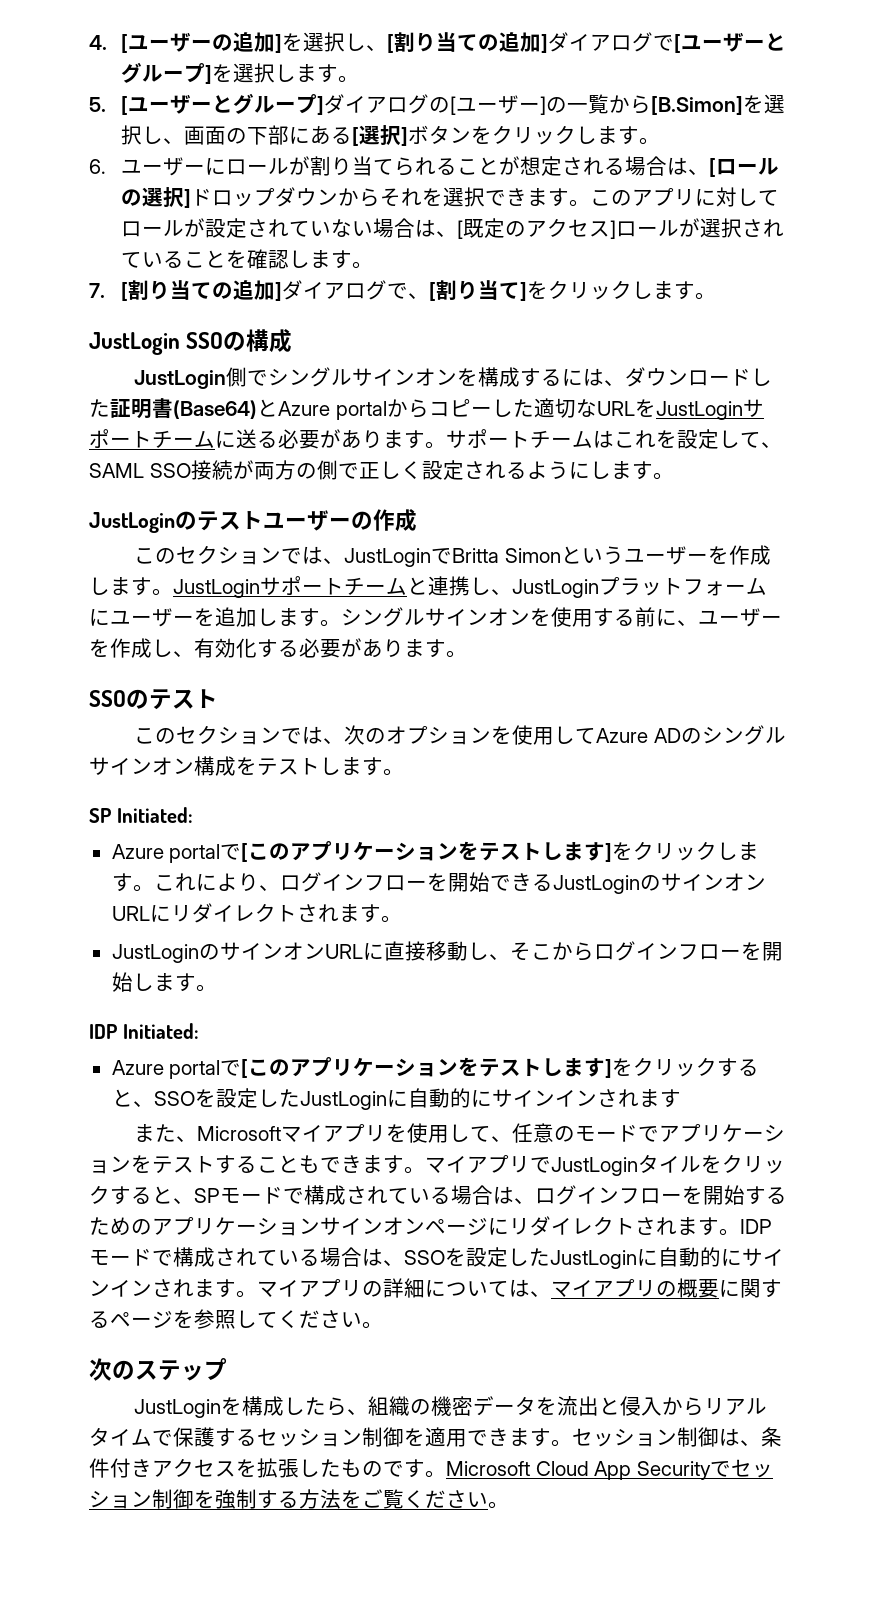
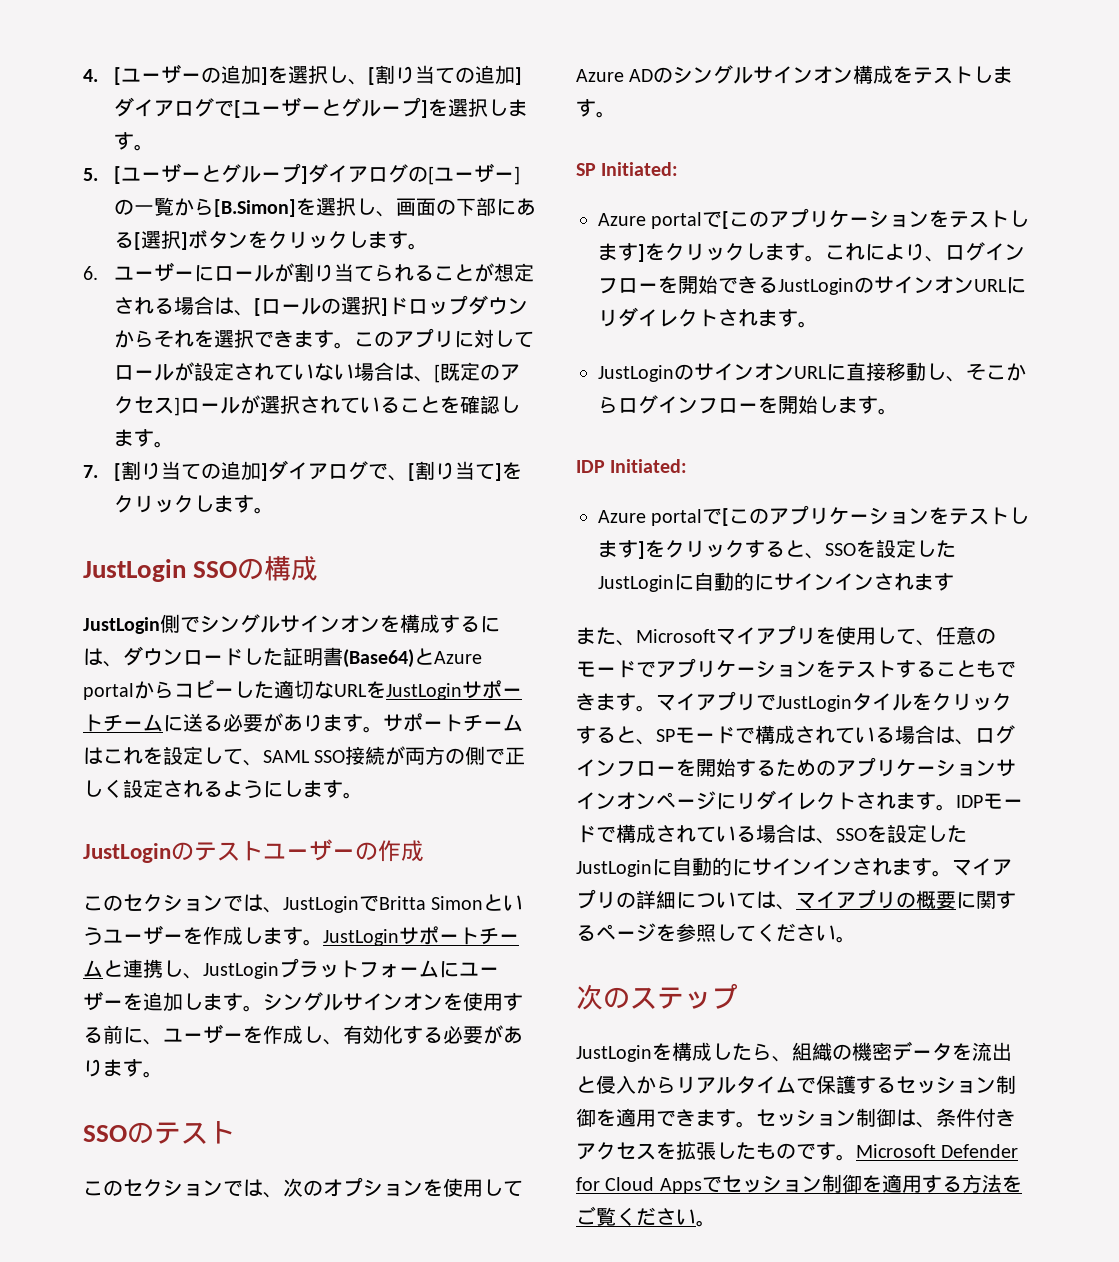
- Microsoft Cloud App Securityでセッション制御を強制する方法をご覧ください。
+ Microsoft Defender for Cloud Appsでセッション制御を適用する方法をご覧ください。

